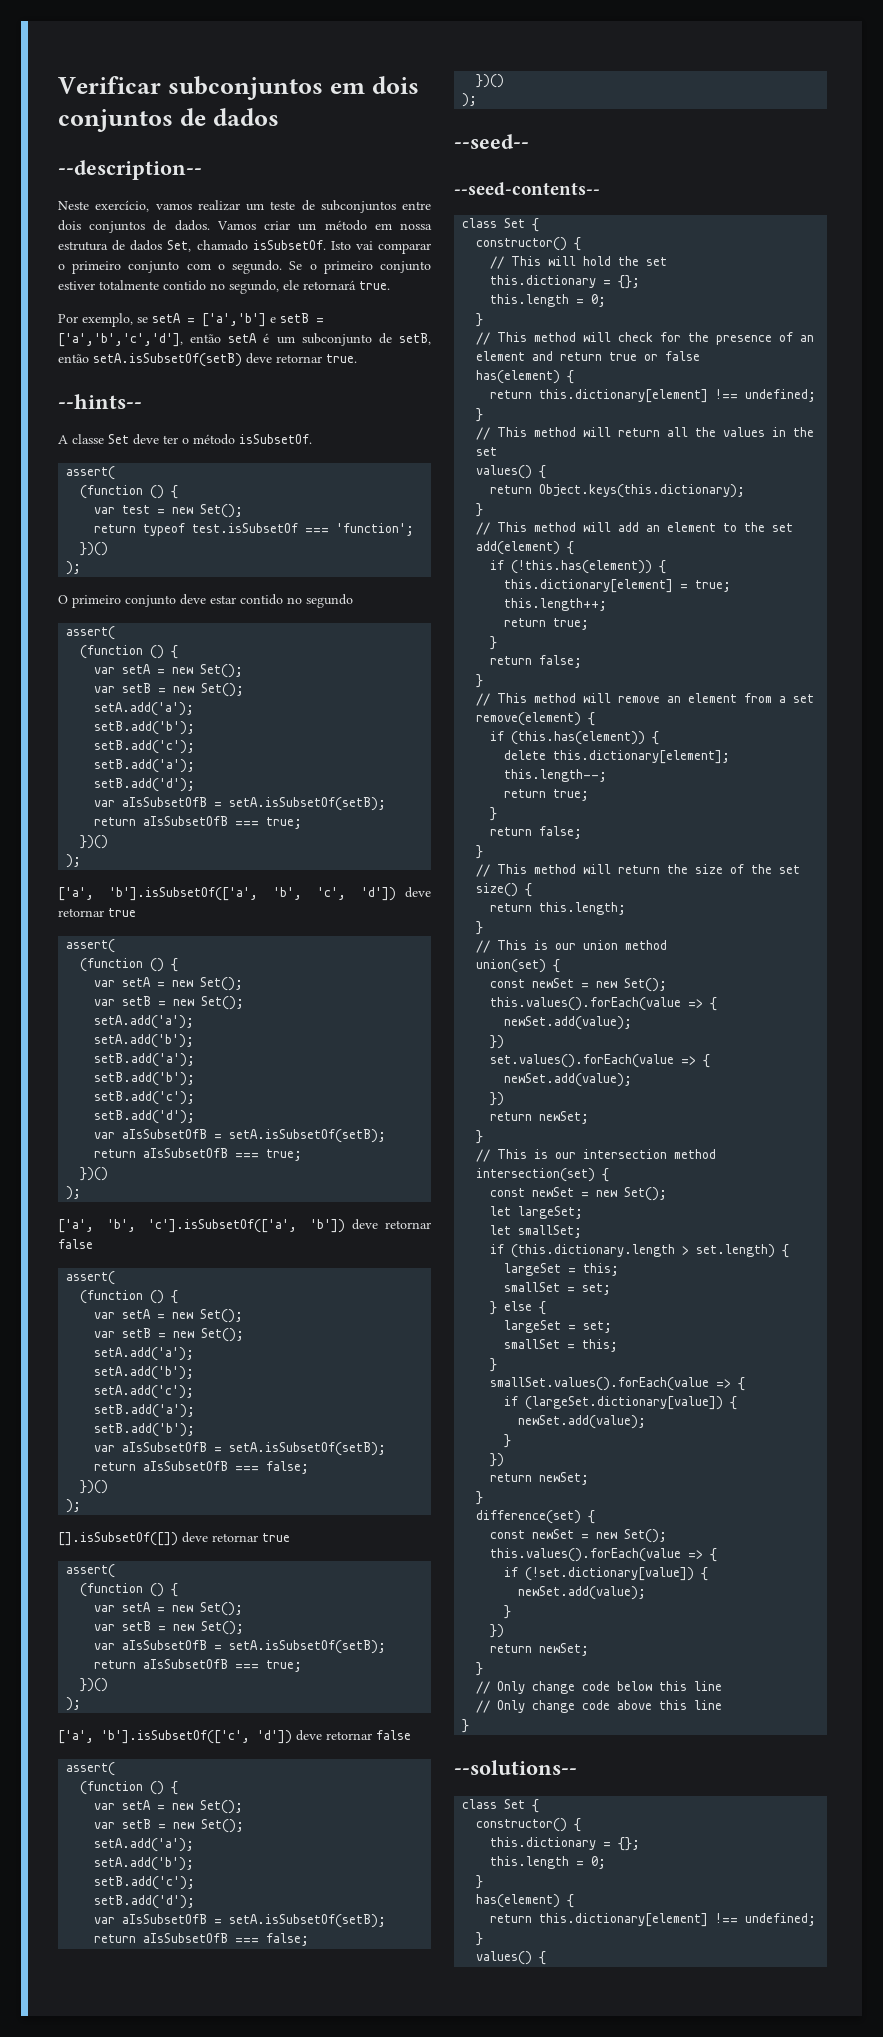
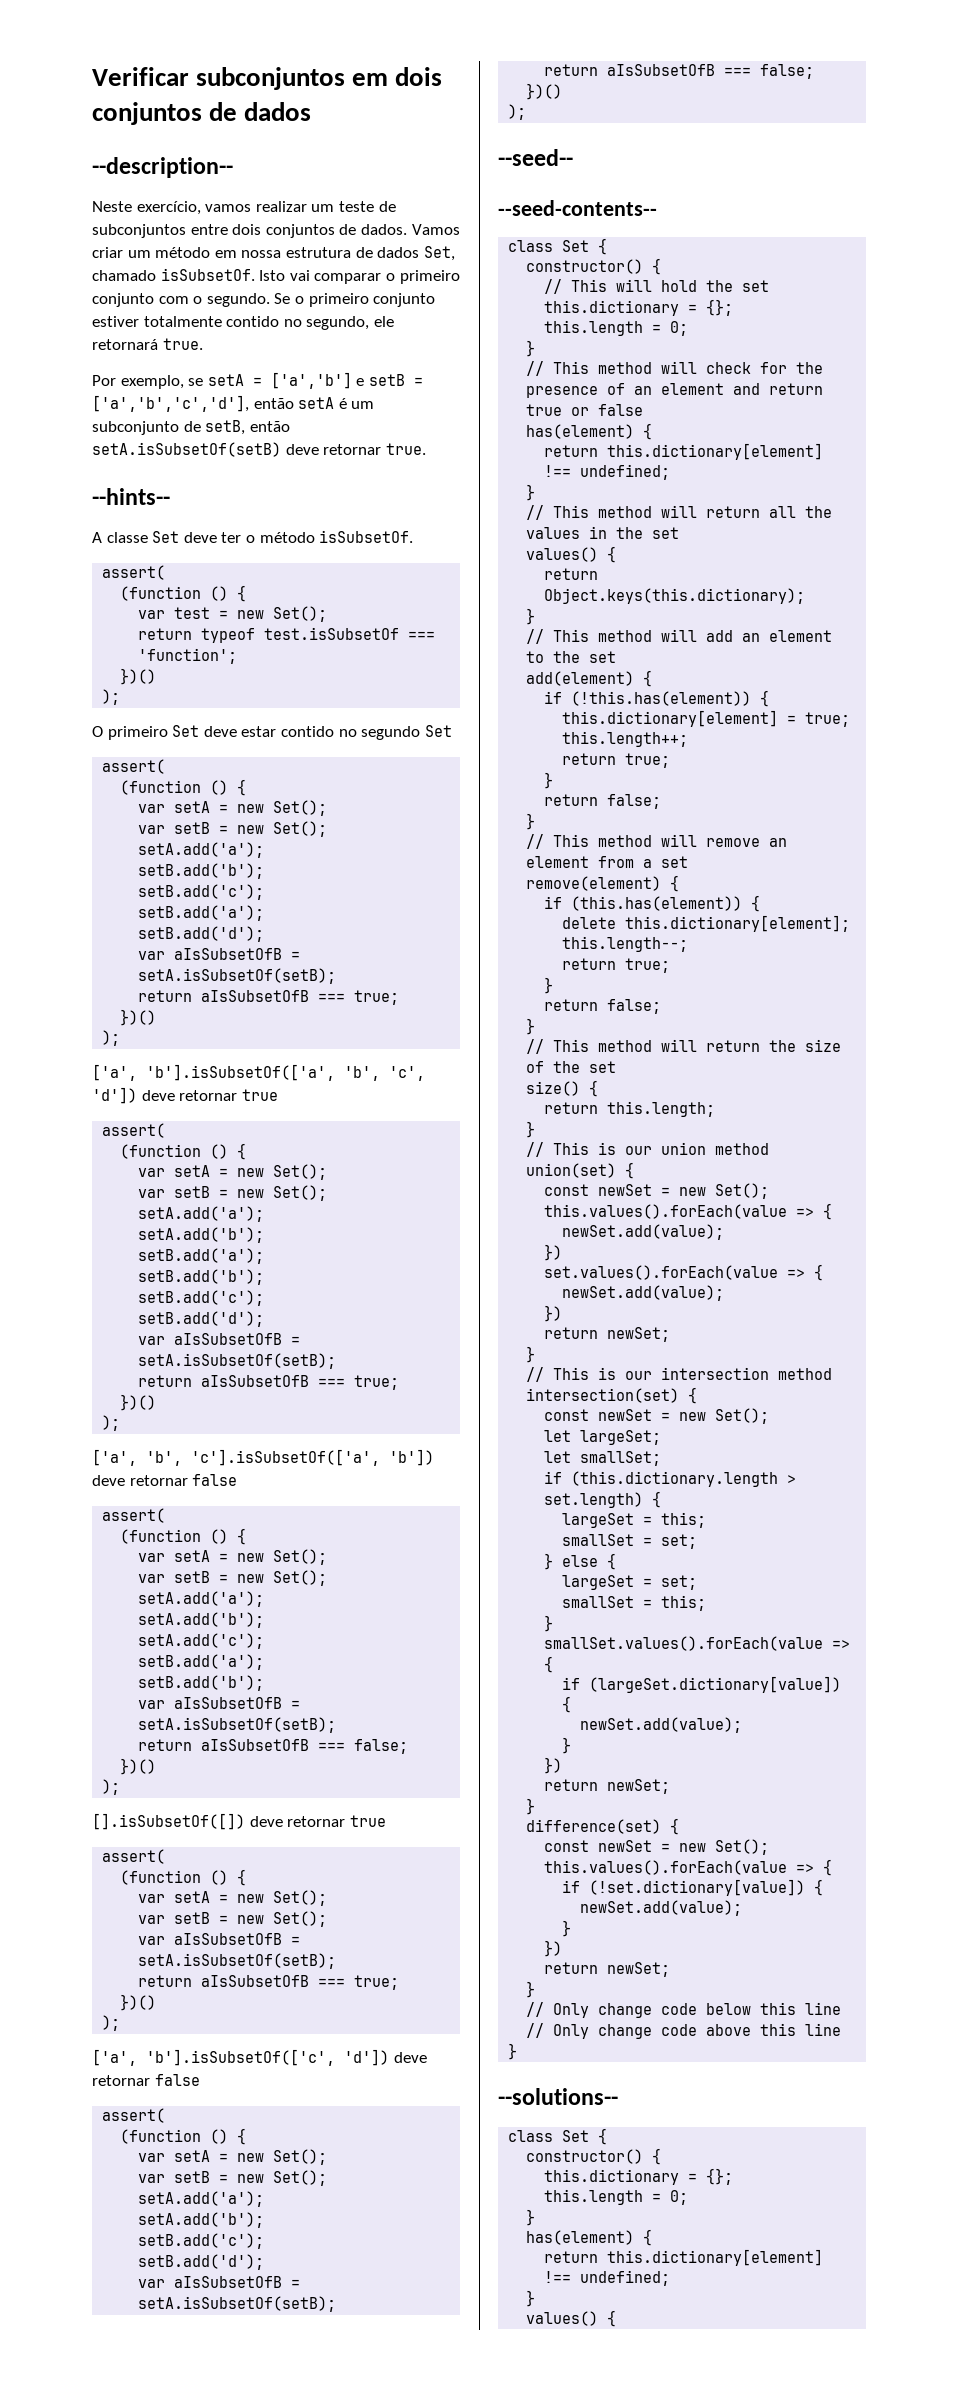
- O primeiro conjunto deve estar contido no segundo
+ O primeiro Set deve estar contido no segundo Set

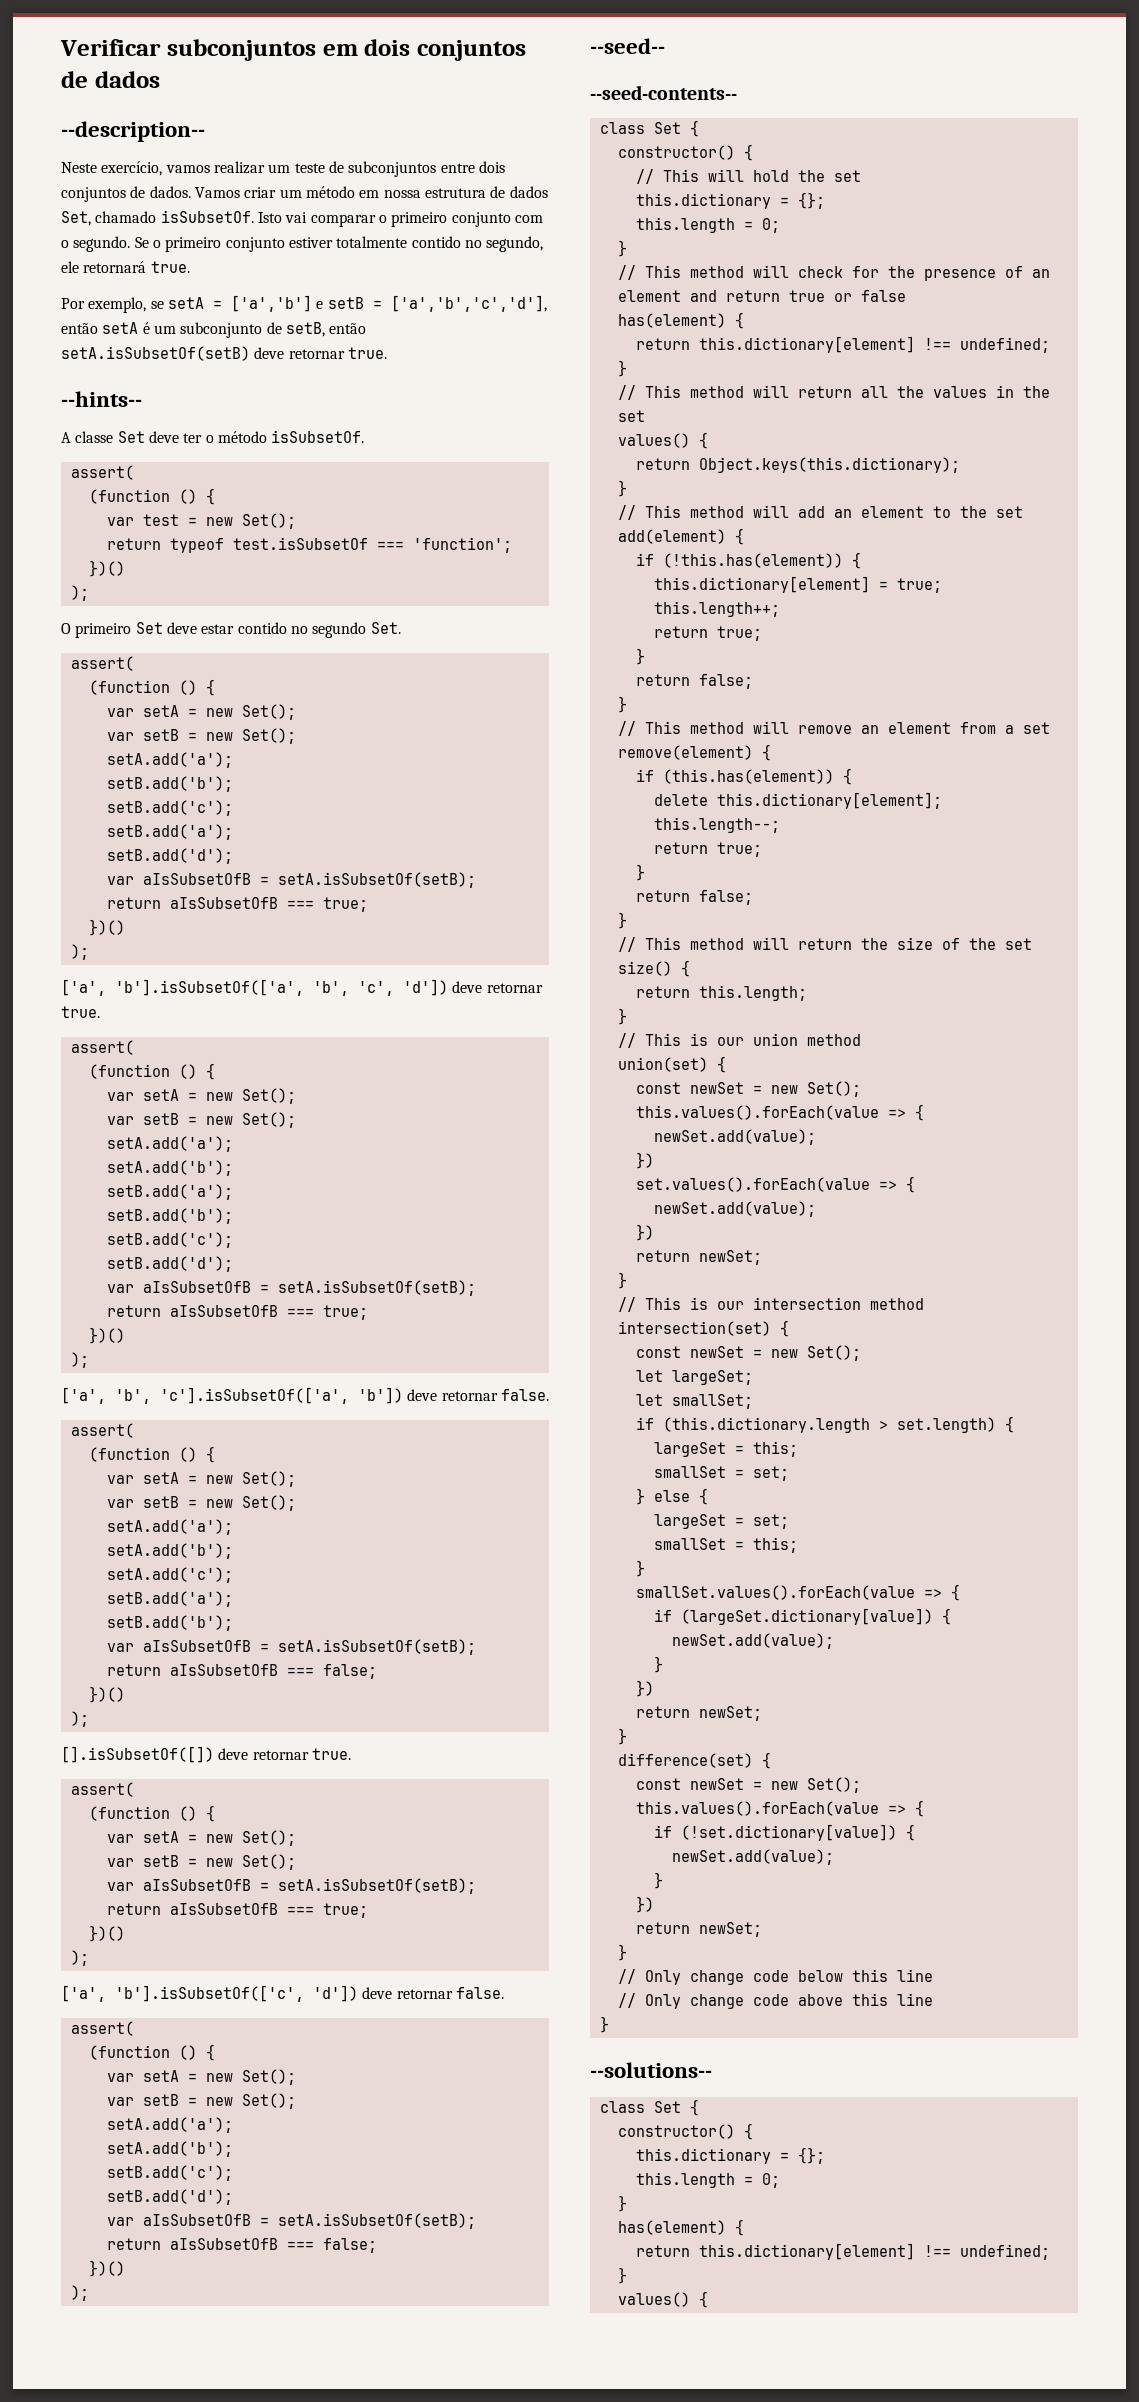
- O primeiro Set deve estar contido no segundo Set
+ O primeiro Set deve estar contido no segundo Set.
- ['a', 'b'].isSubsetOf(['a', 'b', 'c', 'd']) deve retornar true
+ ['a', 'b'].isSubsetOf(['a', 'b', 'c', 'd']) deve retornar true.
- ['a', 'b', 'c'].isSubsetOf(['a', 'b']) deve retornar false
+ ['a', 'b', 'c'].isSubsetOf(['a', 'b']) deve retornar false.
- [].isSubsetOf([]) deve retornar true
+ [].isSubsetOf([]) deve retornar true.
- ['a', 'b'].isSubsetOf(['c', 'd']) deve retornar false
+ ['a', 'b'].isSubsetOf(['c', 'd']) deve retornar false.

